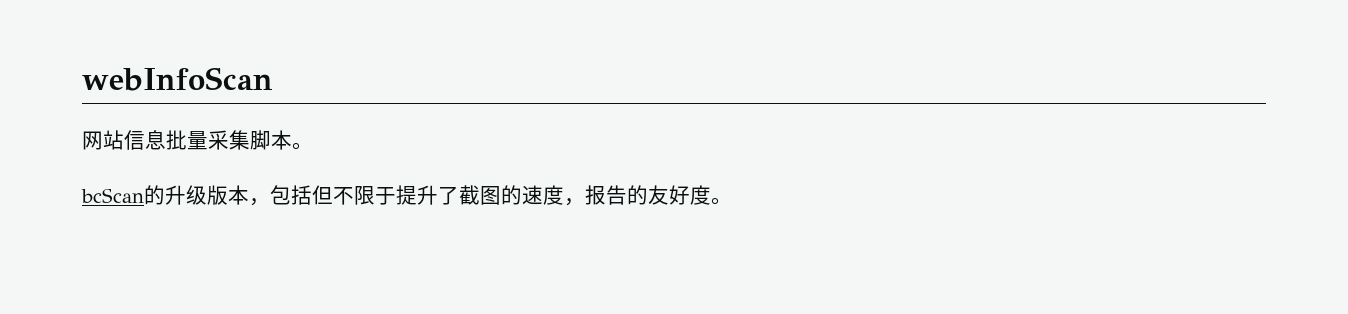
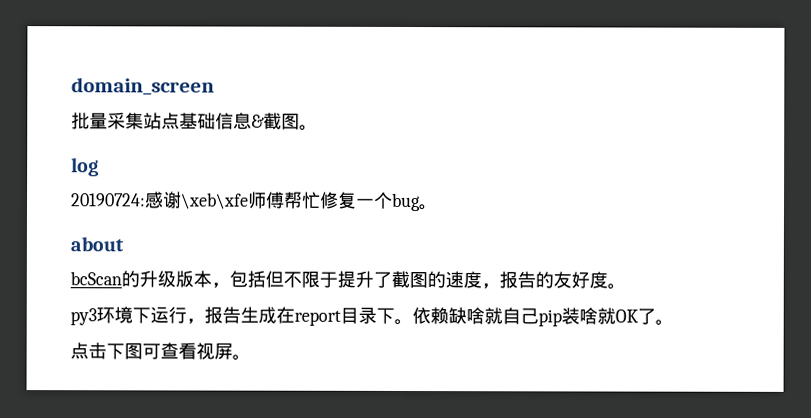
- webInfoScan
- 网站信息批量采集脚本。
+ domain_screen
+ 批量采集站点基础信息&截图。
+ log
+ 20190724:感谢\xeb\xfe师傅帮忙修复一个bug。
+ about
+ py3环境下运行，报告生成在report目录下。依赖缺啥就自己pip装啥就OK了。
+ 点击下图可查看视屏。

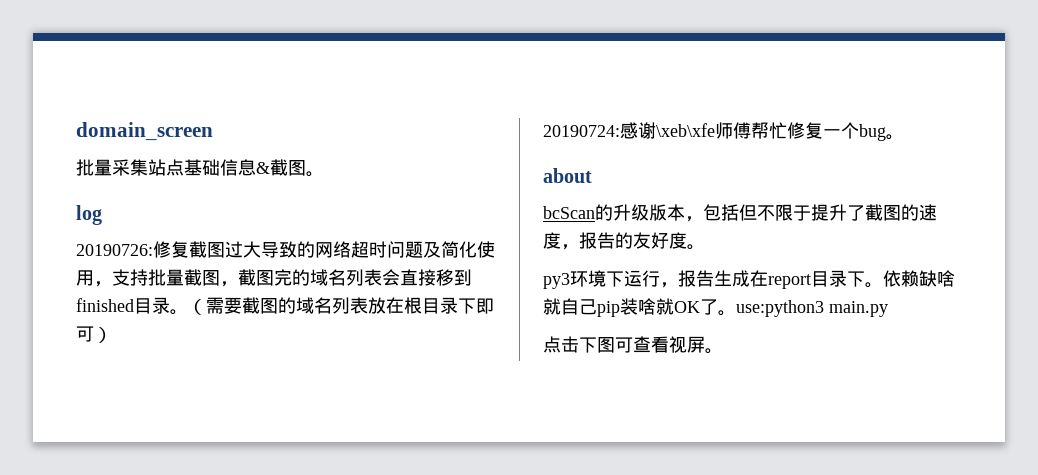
+ 20190726:修复截图过大导致的网络超时问题及简化使用，支持批量截图，截图完的域名列表会直接移到finished目录。（需要截图的域名列表放在根目录下即可）
- 依赖缺啥就自己pip装啥就OK了。
+ 依赖缺啥就自己pip装啥就OK了。use:python3 main.py

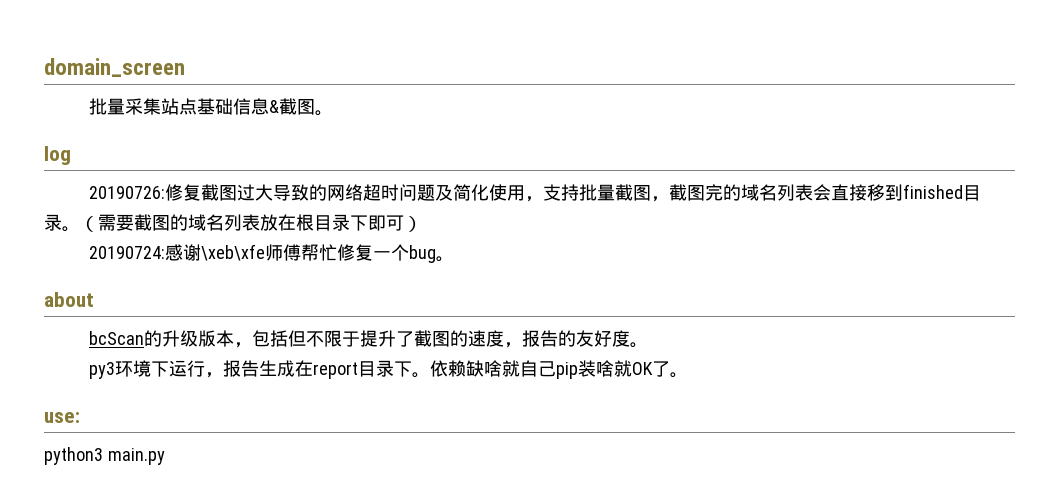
- 依赖缺啥就自己pip装啥就OK了。use:python3 main.py
+ 依赖缺啥就自己pip装啥就OK了。
+ use:
+ python3 main.py
- 点击下图可查看视屏。

